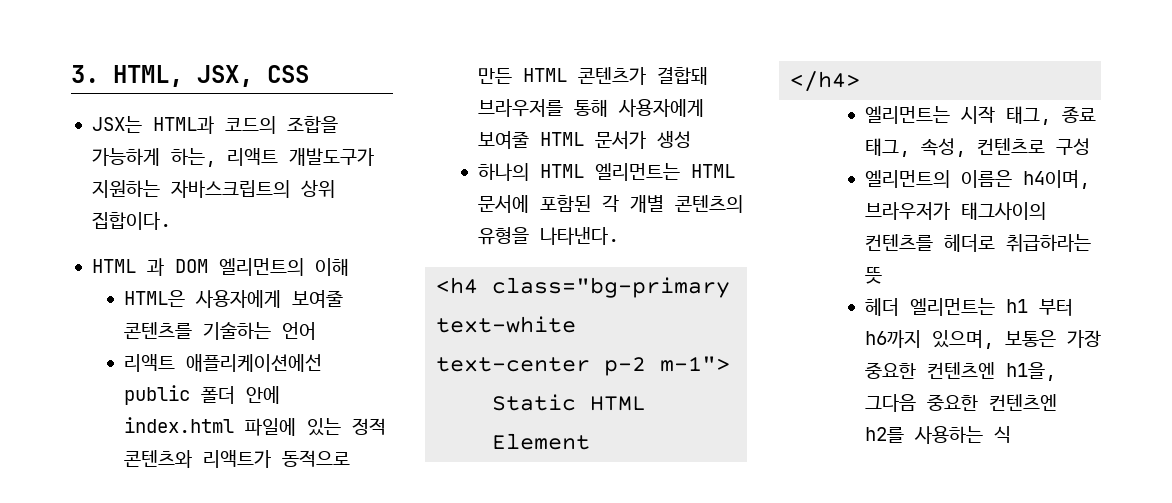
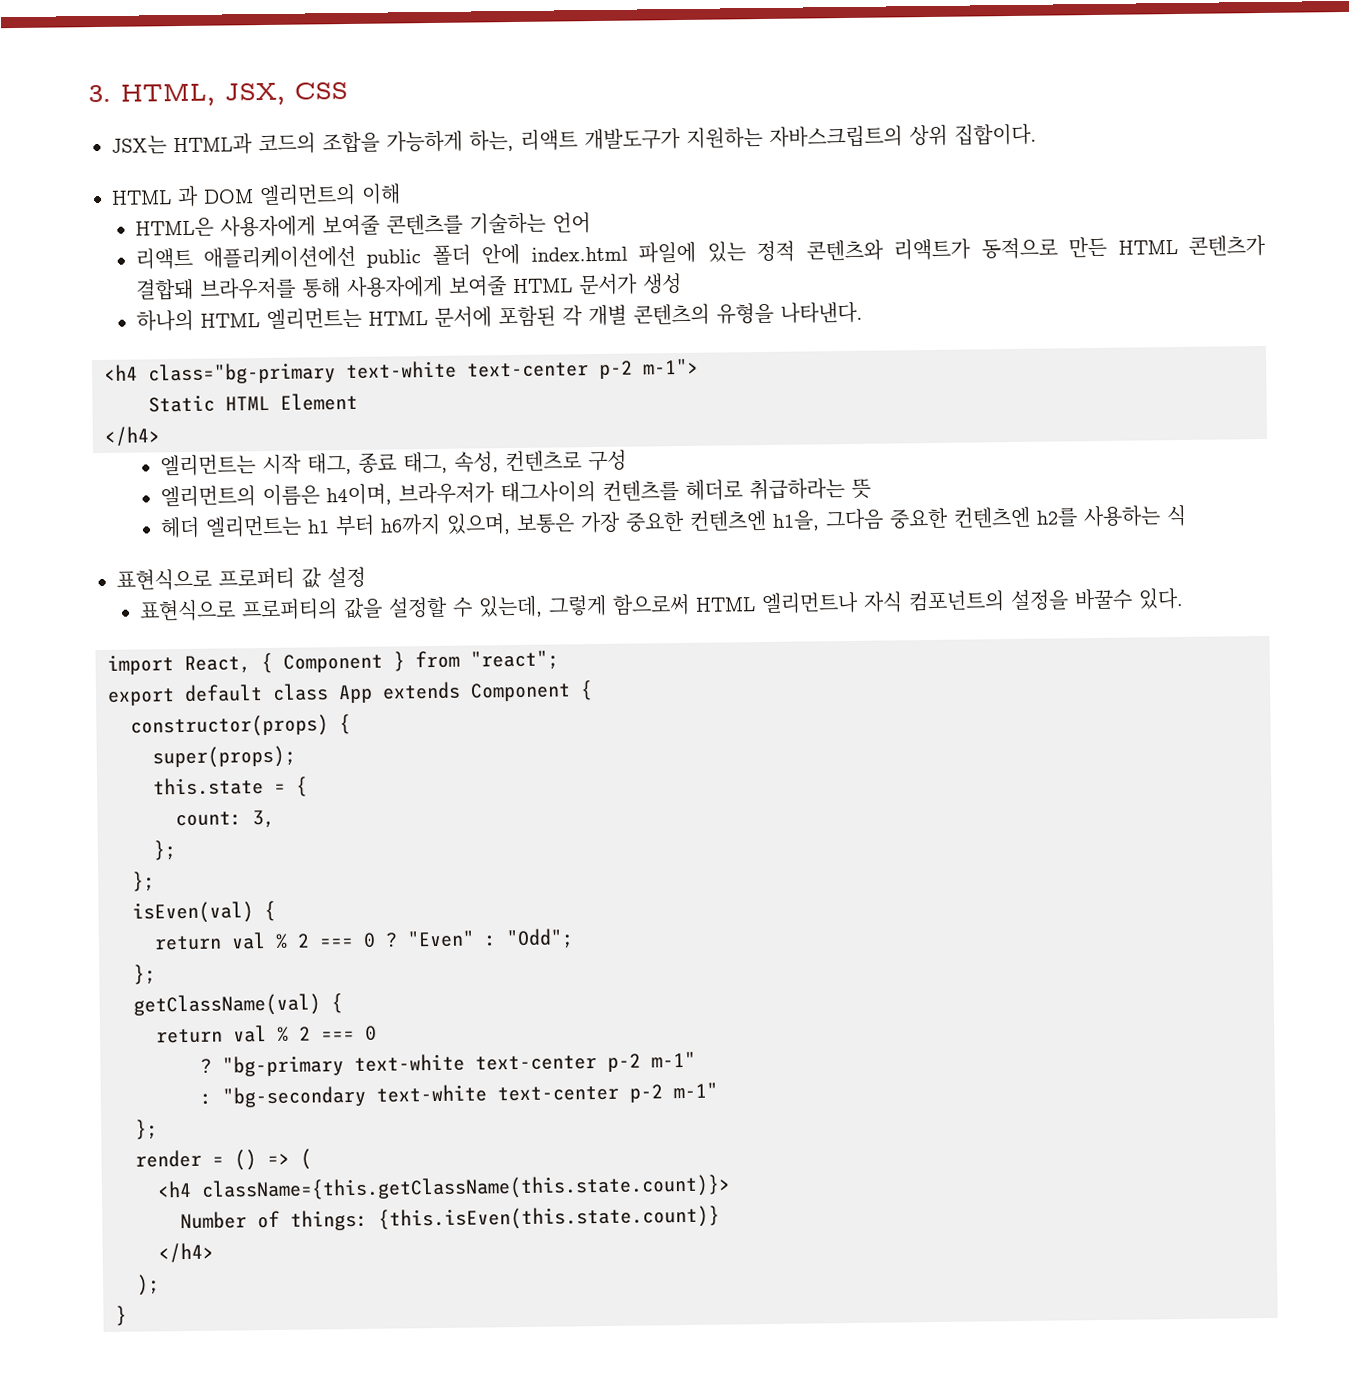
+ 표현식으로 프로퍼티 값 설정
+ 표현식으로 프로퍼티의 값을 설정할 수 있는데, 그렇게 함으로써 HTML 엘리먼트나 자식 컴포넌트의 설정을 바꿀수 있다.
+ import React, { Component } from "react";
+ export default class App extends Component {
+ constructor(props) {
+ super(props);
+ this.state = {
+ count: 3,
+ };
+ };
+ isEven(val) {
+ return val % 2 === 0 ? "Even" : "Odd";
+ };
+ getClassName(val) {
+ return val % 2 === 0
+ ? "bg-primary text-white text-center p-2 m-1"
+ : "bg-secondary text-white text-center p-2 m-1"
+ };
+ render = () => (
+ <h4 className={this.getClassName(this.state.count)}>
+ Number of things: {this.isEven(this.state.count)}
+ </h4>
+ );
+ }

